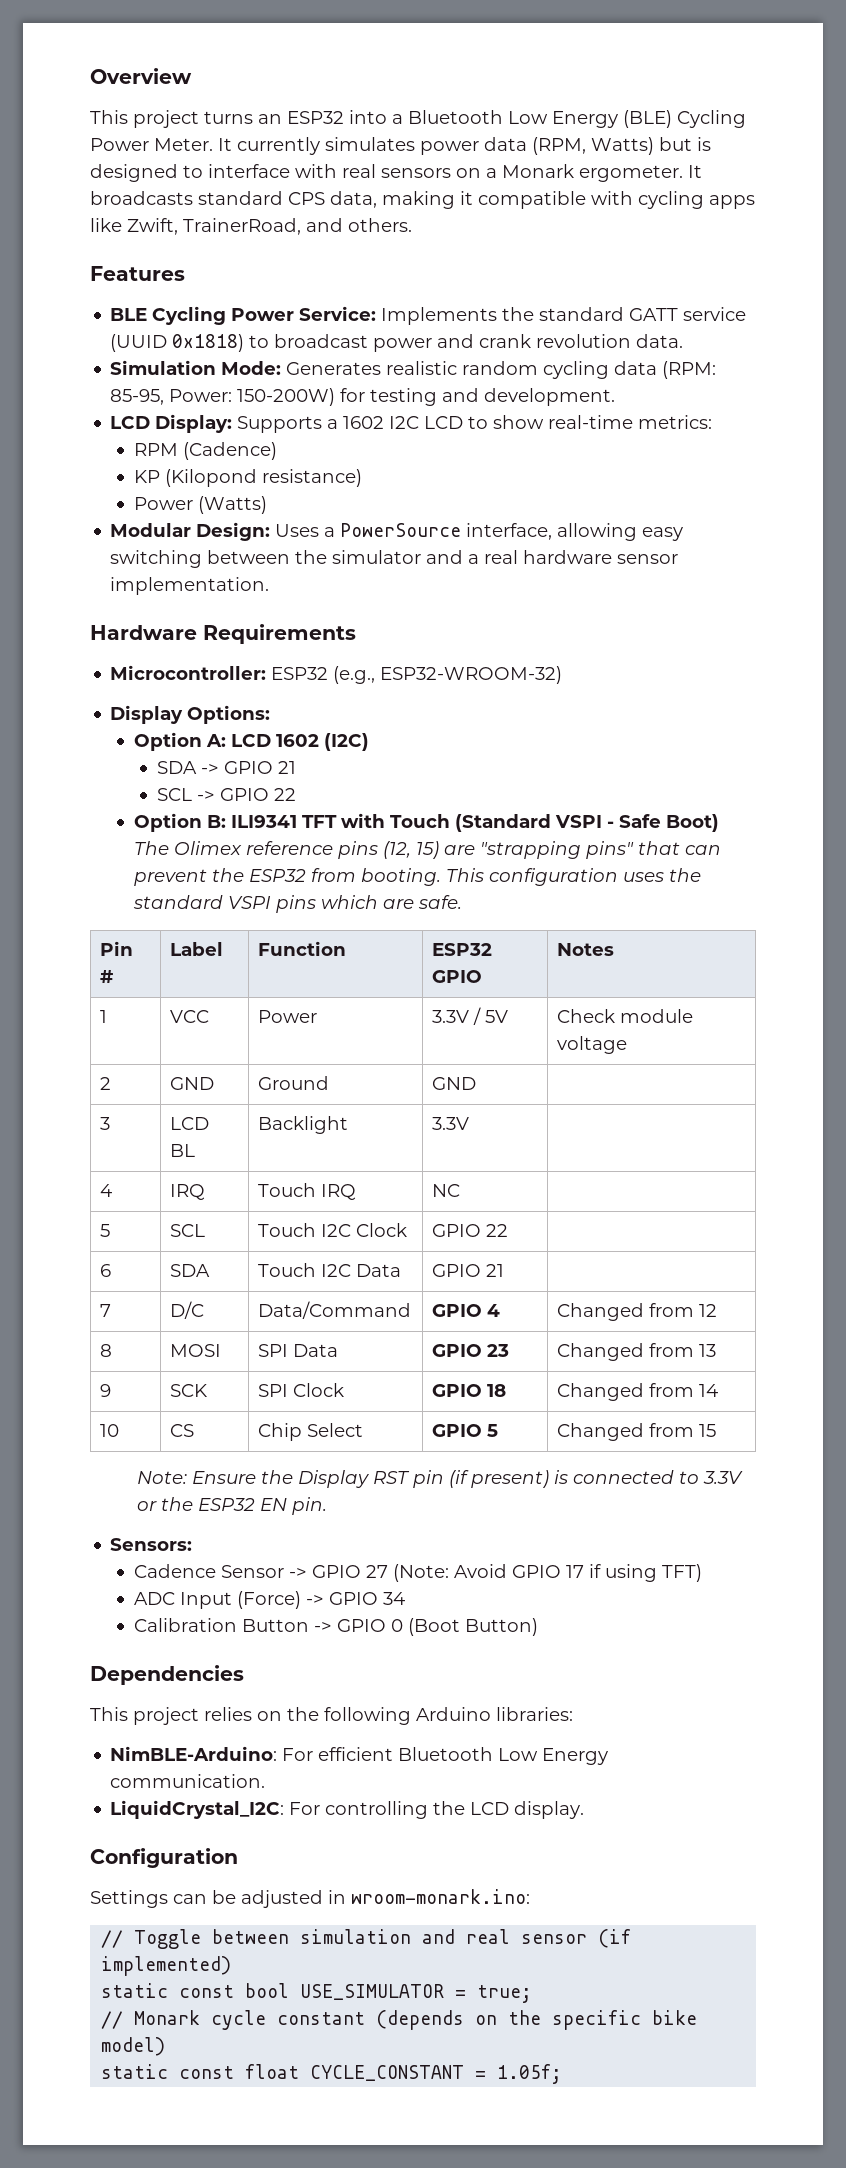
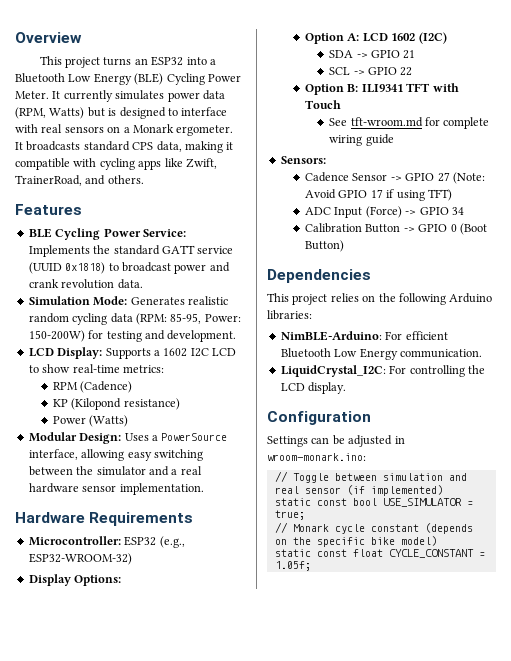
- Option B: ILI9341 TFT with Touch (Standard VSPI - Safe Boot) The Olimex reference pins (12, 15) are "strapping pins" that can prevent the ESP32 from booting. This configuration uses the standard VSPI pins which are safe.
- Pin # | Label | Function | ESP32 GPIO | Notes
- 1 | VCC | Power | 3.3V / 5V | Check module voltage
- 2 | GND | Ground | GND |
- 3 | LCD BL | Backlight | 3.3V |
- 4 | IRQ | Touch IRQ | NC |
- 5 | SCL | Touch I2C Clock | GPIO 22 |
- 6 | SDA | Touch I2C Data | GPIO 21 |
- 7 | D/C | Data/Command | GPIO 4 | Changed from 12
- 8 | MOSI | SPI Data | GPIO 23 | Changed from 13
- 9 | SCK | SPI Clock | GPIO 18 | Changed from 14
- 10 | CS | Chip Select | GPIO 5 | Changed from 15
- Note: Ensure the Display RST pin (if present) is connected to 3.3V or the ESP32 EN pin.
+ Option B: ILI9341 TFT with Touch
+ See tft-wroom.md for complete wiring guide

